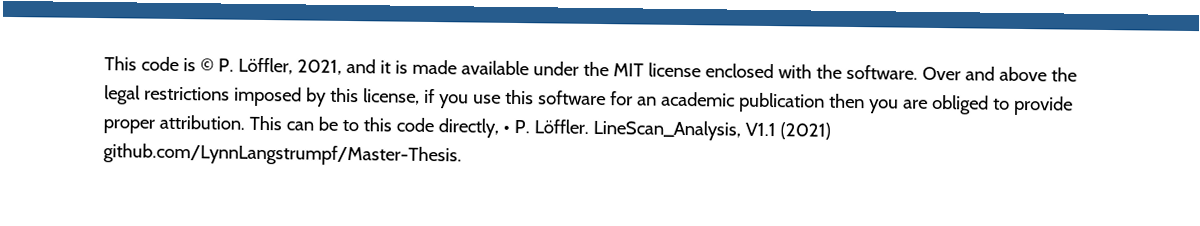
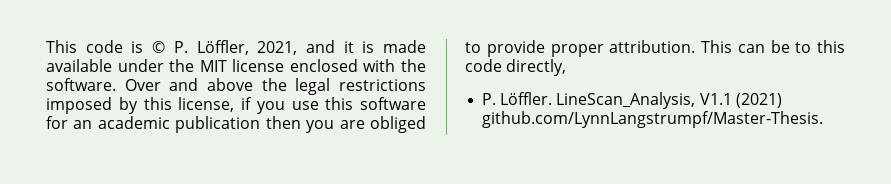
- This can be to this code directly, • P. Löffler.
+ This can be to this code directly,
+ P. Löffler.

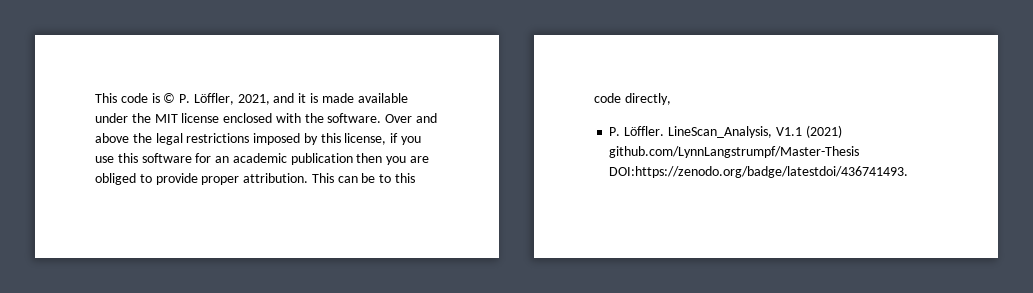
- LineScan_Analysis, V1.1 (2021) github.com/LynnLangstrumpf/Master-Thesis.
+ LineScan_Analysis, V1.1 (2021) github.com/LynnLangstrumpf/Master-Thesis DOI:https://zenodo.org/badge/latestdoi/436741493.

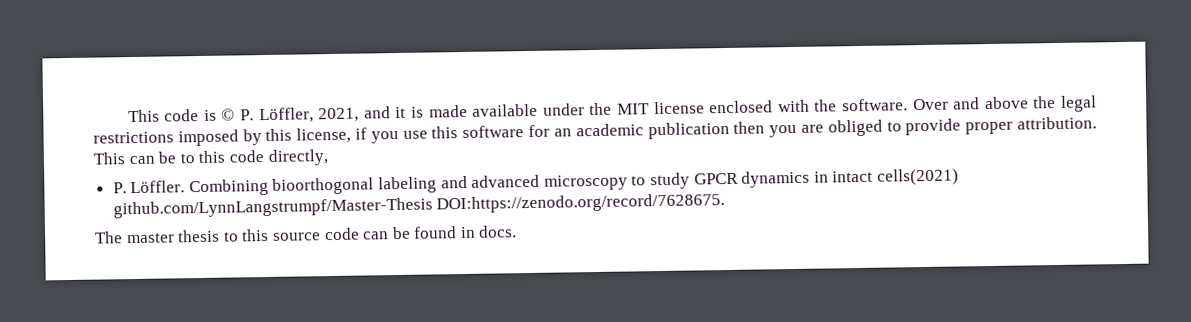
- LineScan_Analysis, V1.1 (2021) github.com/LynnLangstrumpf/Master-Thesis DOI:https://zenodo.org/badge/latestdoi/436741493.
+ Combining bioorthogonal labeling and advanced microscopy to study GPCR dynamics in intact cells(2021) github.com/LynnLangstrumpf/Master-Thesis DOI:https://zenodo.org/record/7628675.
+ The master thesis to this source code can be found in docs.

